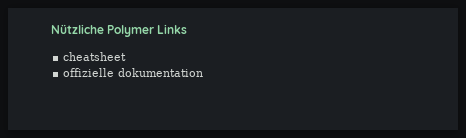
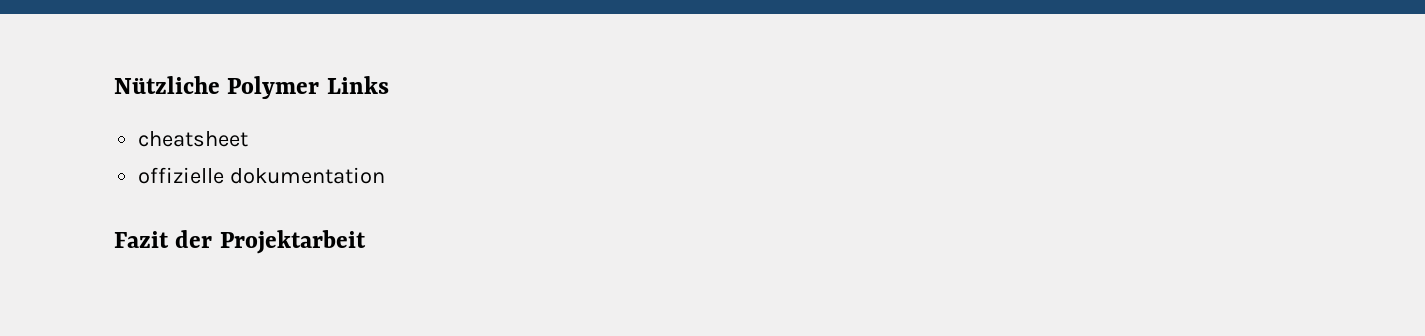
+ Fazit der Projektarbeit

